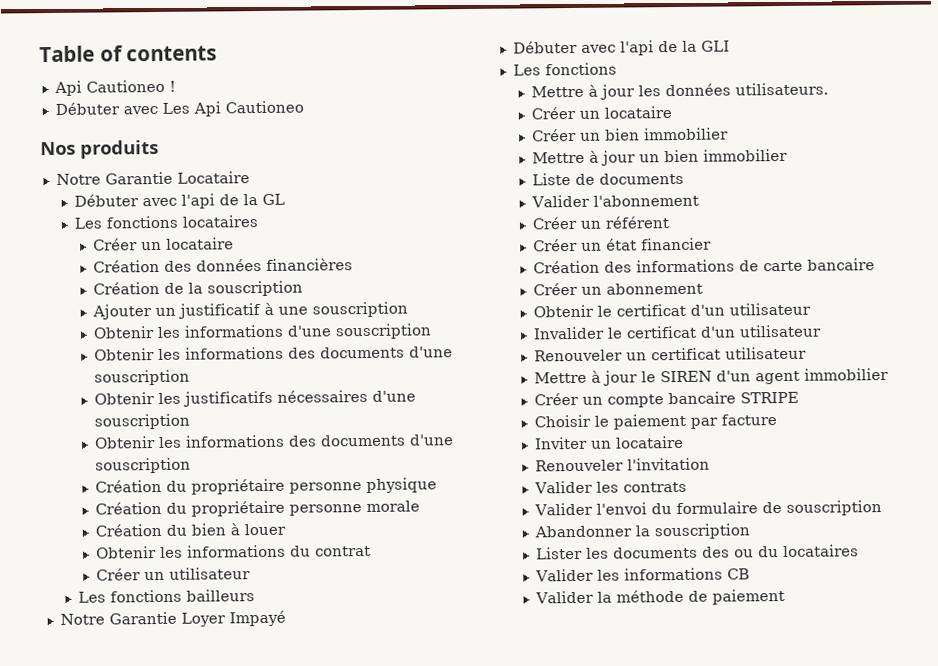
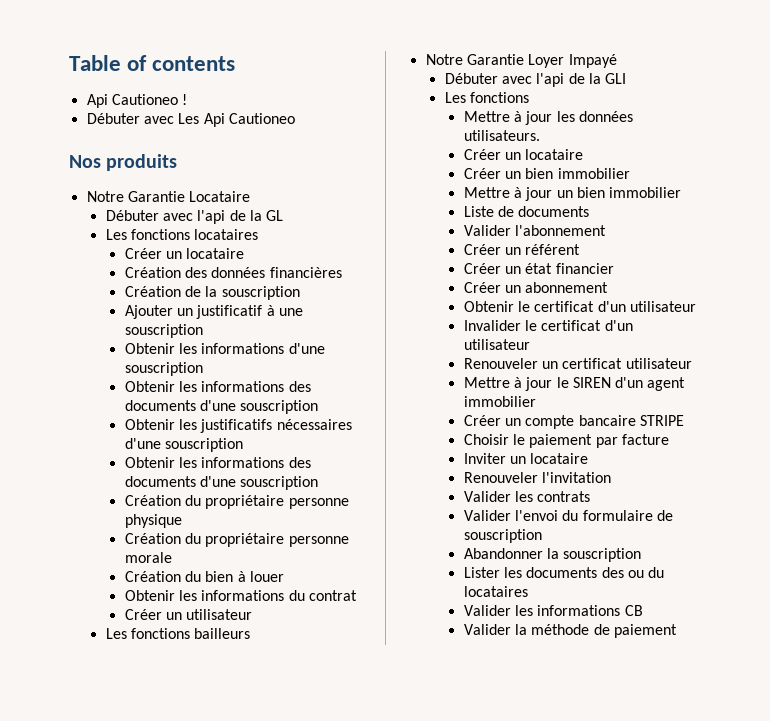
- Création des informations de carte bancaire

